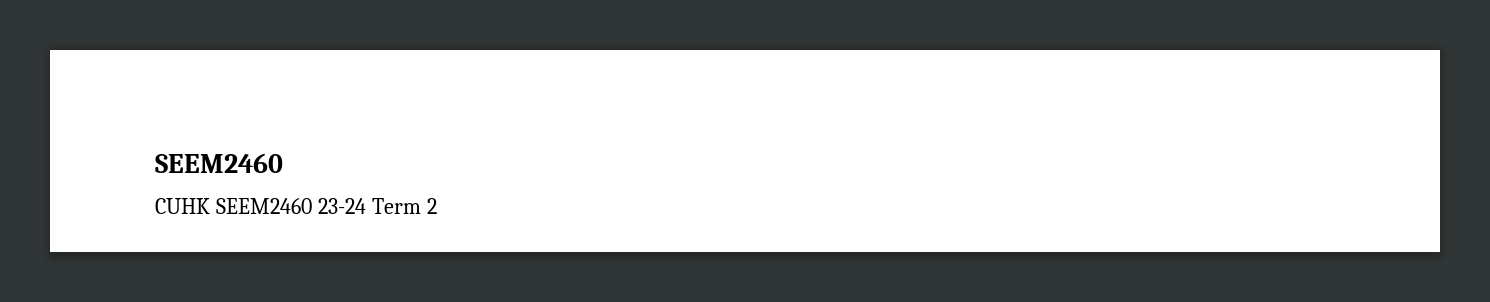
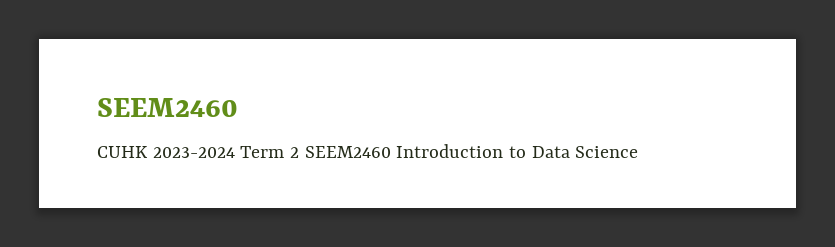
- CUHK SEEM2460 23-24 Term 2
+ CUHK 2023-2024 Term 2 SEEM2460 Introduction to Data Science

